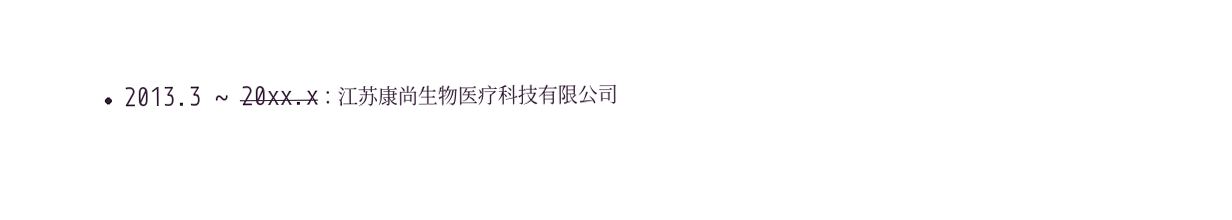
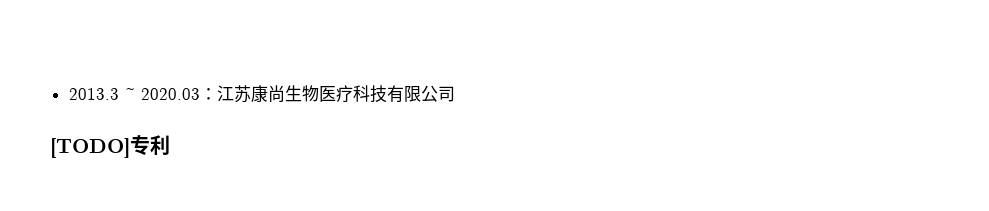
- 2013.3 ~ 20xx.x：江苏康尚生物医疗科技有限公司
+ 2013.3 ~ 2020.03：江苏康尚生物医疗科技有限公司
+ [TODO]专利

